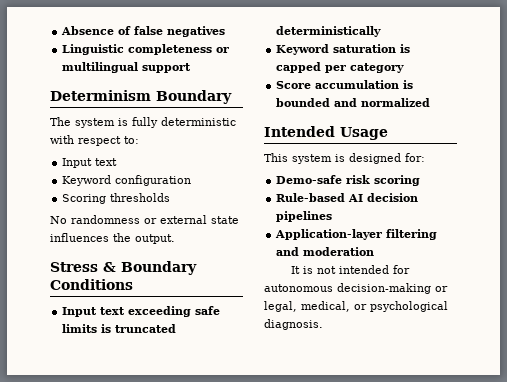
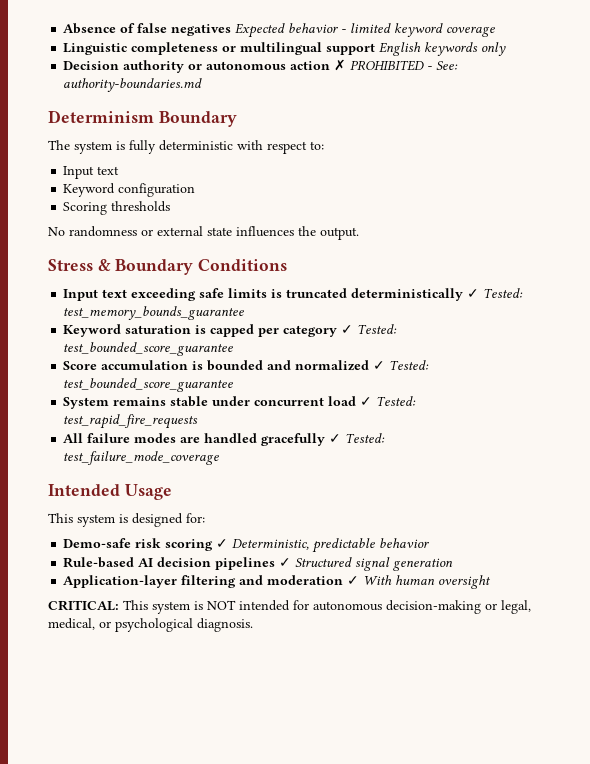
- Absence of false negatives
+ Absence of false negatives Expected behavior - limited keyword coverage
- Linguistic completeness or multilingual support
+ Linguistic completeness or multilingual support English keywords only
+ Decision authority or autonomous action ✗ PROHIBITED - See: authority-boundaries.md
- Input text exceeding safe limits is truncated deterministically
+ Input text exceeding safe limits is truncated deterministically ✓ Tested: test_memory_bounds_guarantee
- Keyword saturation is capped per category
+ Keyword saturation is capped per category ✓ Tested: test_bounded_score_guarantee
- Score accumulation is bounded and normalized
+ Score accumulation is bounded and normalized ✓ Tested: test_bounded_score_guarantee
+ System remains stable under concurrent load ✓ Tested: test_rapid_fire_requests
+ All failure modes are handled gracefully ✓ Tested: test_failure_mode_coverage
- Demo-safe risk scoring
+ Demo-safe risk scoring ✓ Deterministic, predictable behavior
- Rule-based AI decision pipelines
+ Rule-based AI decision pipelines ✓ Structured signal generation
- Application-layer filtering and moderation
- It is not intended for autonomous decision-making or legal, medical, or psychological diagnosis.
+ Application-layer filtering and moderation ✓ With human oversight
+ CRITICAL: This system is NOT intended for autonomous decision-making or legal, medical, or psychological diagnosis.

